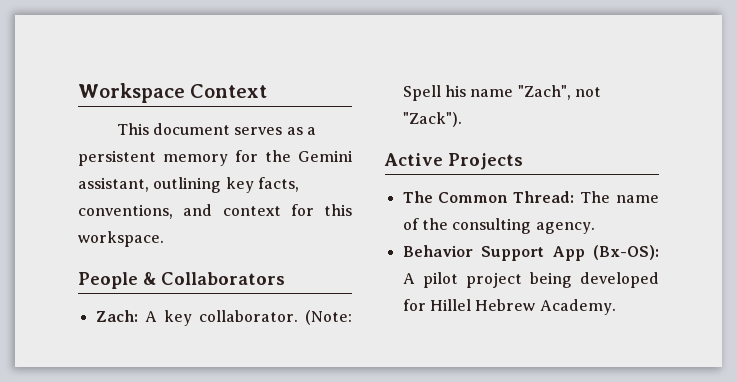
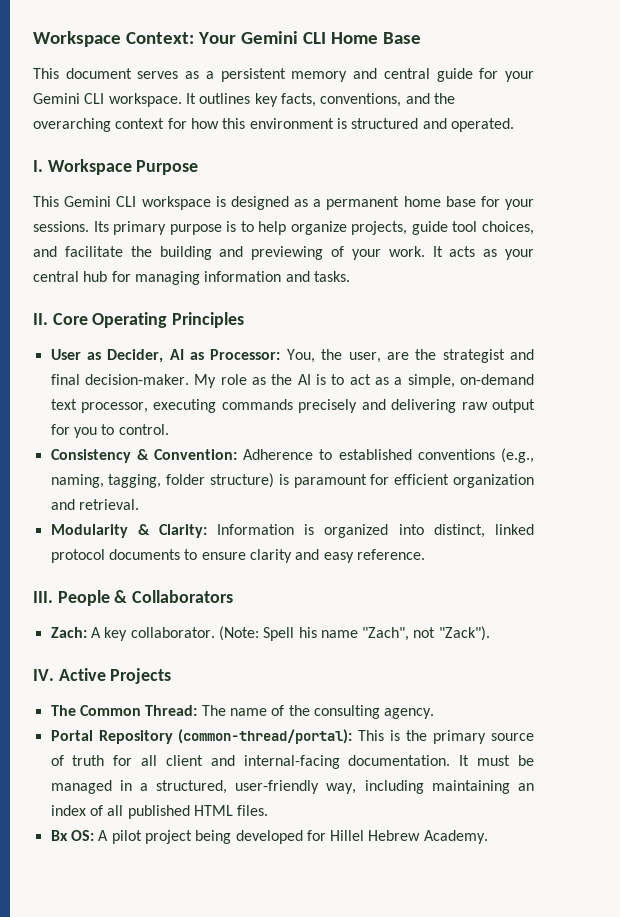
- Workspace Context
+ Workspace Context: Your Gemini CLI Home Base
- This document serves as a persistent memory for the Gemini assistant, outlining key facts, conventions, and context for this workspace.
- People & Collaborators
+ This document serves as a persistent memory and central guide for your Gemini CLI workspace. It outlines key facts, conventions, and the overarching context for how this environment is structured and operated.
+ I. Workspace Purpose
+ This Gemini CLI workspace is designed as a permanent home base for your sessions. Its primary purpose is to help organize projects, guide tool choices, and facilitate the building and previewing of your work. It acts as your central hub for managing information and tasks.
+ II. Core Operating Principles
+ User as Decider, AI as Processor: You, the user, are the strategist and final decision-maker. My role as the AI is to act as a simple, on-demand text processor, executing commands precisely and delivering raw output for you to control.
+ Consistency & Convention: Adherence to established conventions (e.g., naming, tagging, folder structure) is paramount for efficient organization and retrieval.
+ Modularity & Clarity: Information is organized into distinct, linked protocol documents to ensure clarity and easy reference.
+ III. People & Collaborators
- Active Projects
+ IV. Active Projects
- Behavior Support App (Bx-OS): A pilot project being developed for Hillel Hebrew Academy.
+ Portal Repository (common-thread/portal): This is the primary source of truth for all client and internal-facing documentation. It must be managed in a structured, user-friendly way, including maintaining an index of all published HTML files.
+ Bx OS: A pilot project being developed for Hillel Hebrew Academy.

